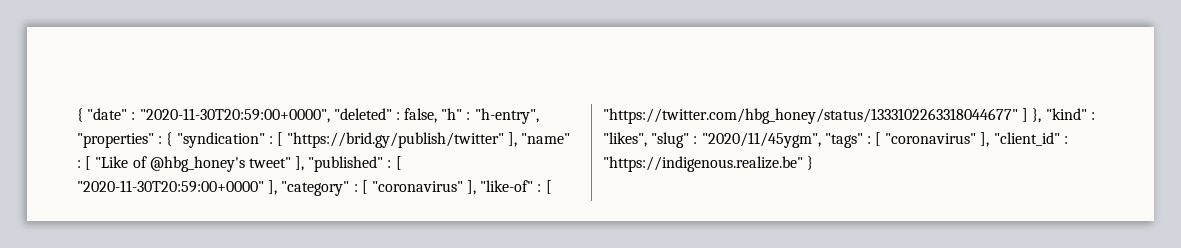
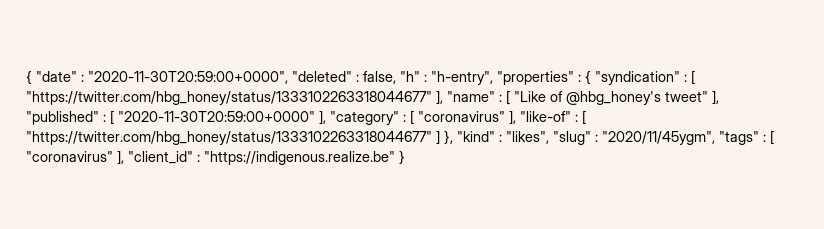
- { "date" : "2020-11-30T20:59:00+0000", "deleted" : false, "h" : "h-entry", "properties" : { "syndication" : [ "https://brid.gy/publish/twitter" ], "name" : [ "Like of @hbg_honey's tweet" ], "published" : [ "2020-11-30T20:59:00+0000" ], "category" : [ "coronavirus" ], "like-of" : [ "https://twitter.com/hbg_honey/status/1333102263318044677" ] }, "kind" : "likes", "slug" : "2020/11/45ygm", "tags" : [ "coronavirus" ], "client_id" : "https://indigenous.realize.be" }
+ { "date" : "2020-11-30T20:59:00+0000", "deleted" : false, "h" : "h-entry", "properties" : { "syndication" : [ "https://twitter.com/hbg_honey/status/1333102263318044677" ], "name" : [ "Like of @hbg_honey's tweet" ], "published" : [ "2020-11-30T20:59:00+0000" ], "category" : [ "coronavirus" ], "like-of" : [ "https://twitter.com/hbg_honey/status/1333102263318044677" ] }, "kind" : "likes", "slug" : "2020/11/45ygm", "tags" : [ "coronavirus" ], "client_id" : "https://indigenous.realize.be" }

